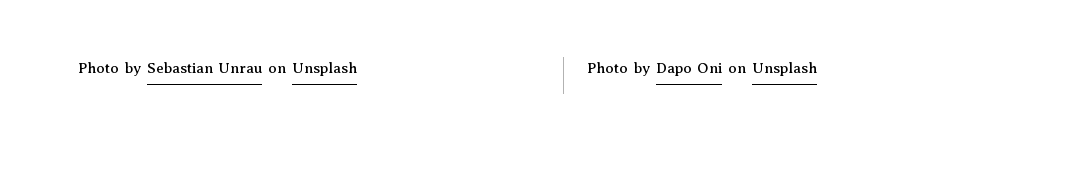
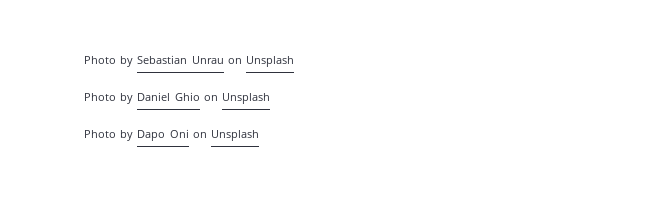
+ Photo by Daniel Ghio on Unsplash

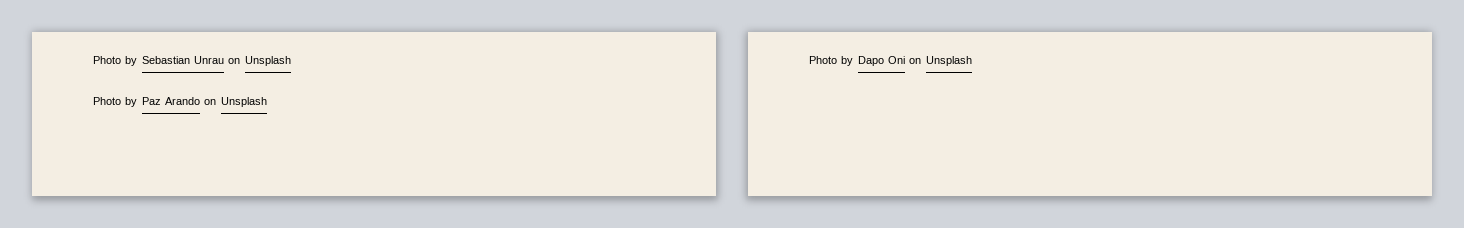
- Photo by Daniel Ghio on Unsplash
+ Photo by Paz Arando on Unsplash

